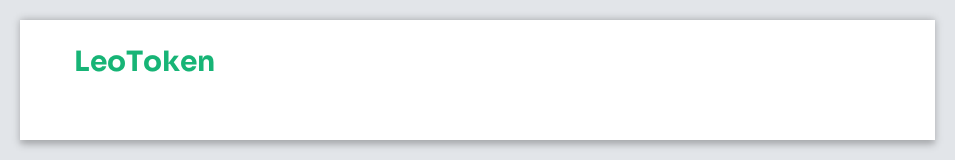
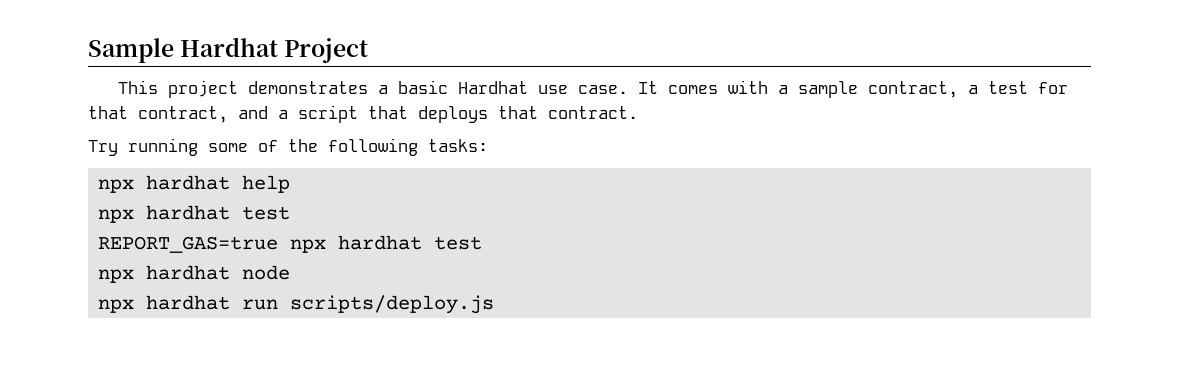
- LeoToken
+ Sample Hardhat Project
+ This project demonstrates a basic Hardhat use case. It comes with a sample contract, a test for that contract, and a script that deploys that contract.
+ Try running some of the following tasks:
+ npx hardhat help
+ npx hardhat test
+ REPORT_GAS=true npx hardhat test
+ npx hardhat node
+ npx hardhat run scripts/deploy.js

